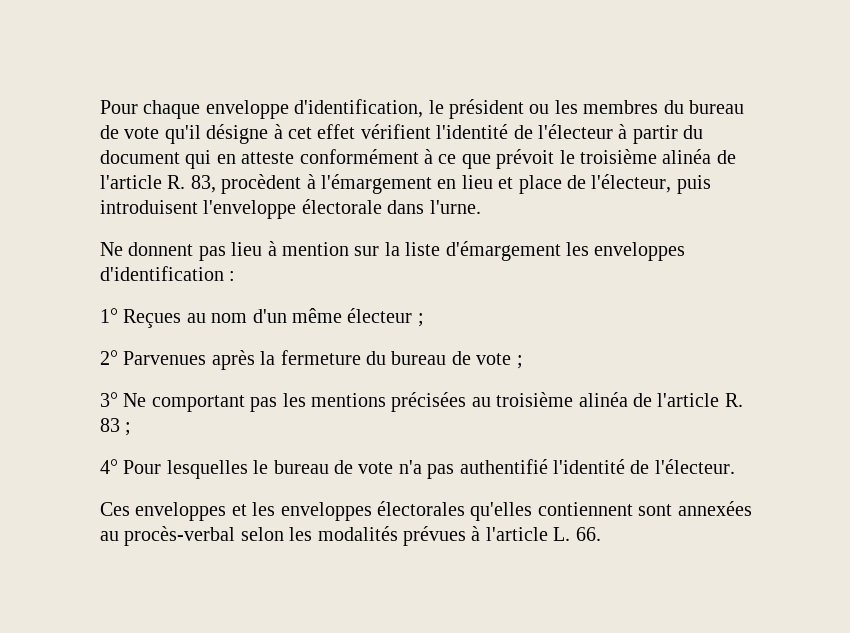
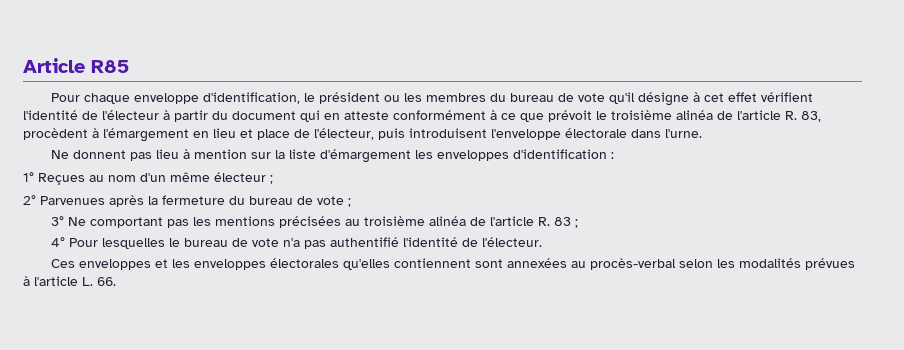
+ Article R85

